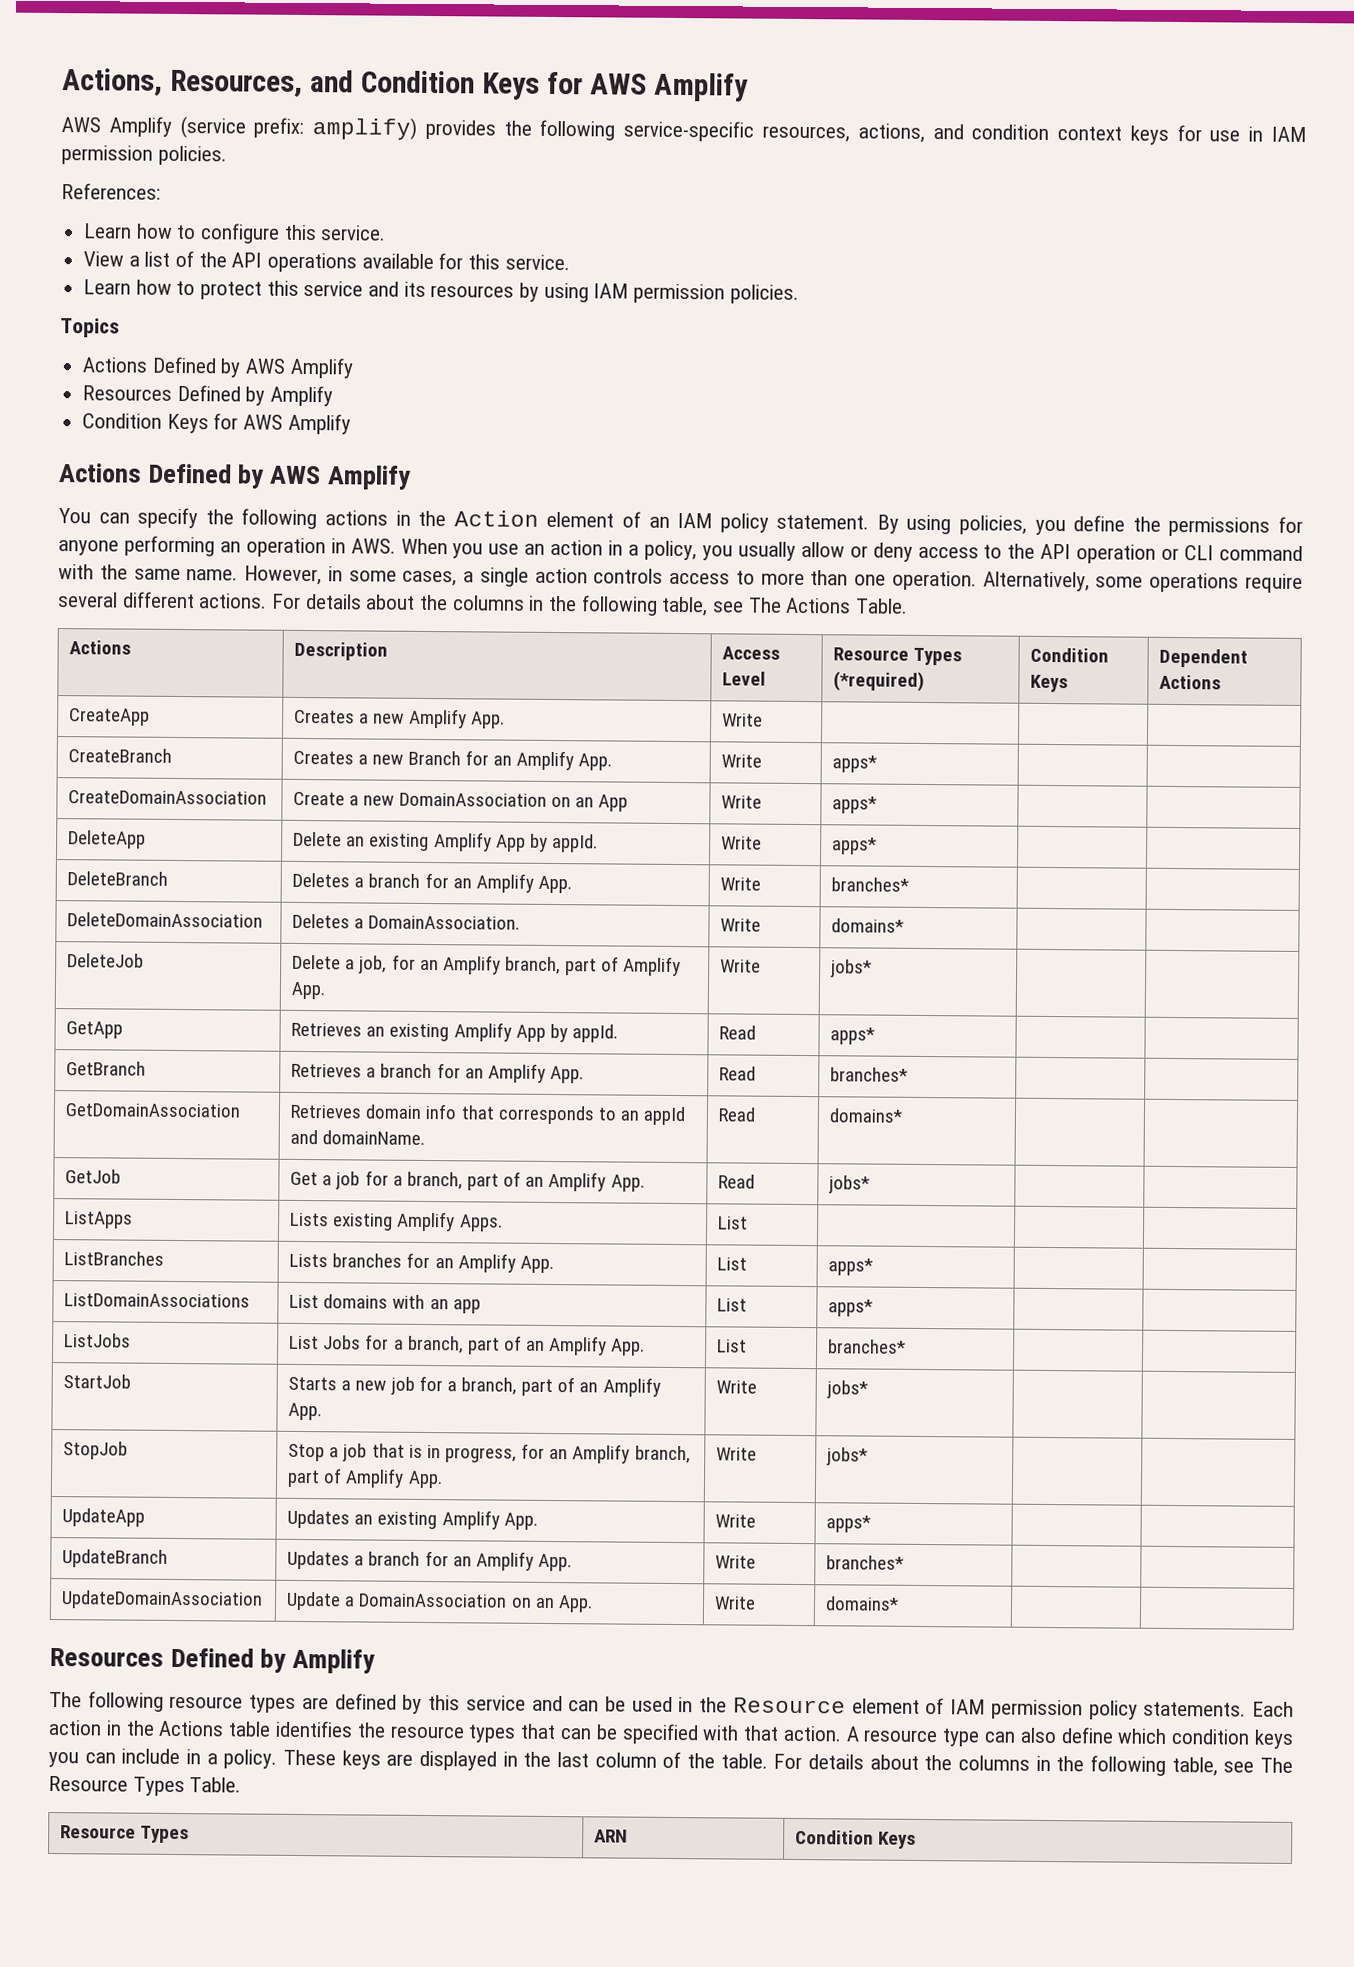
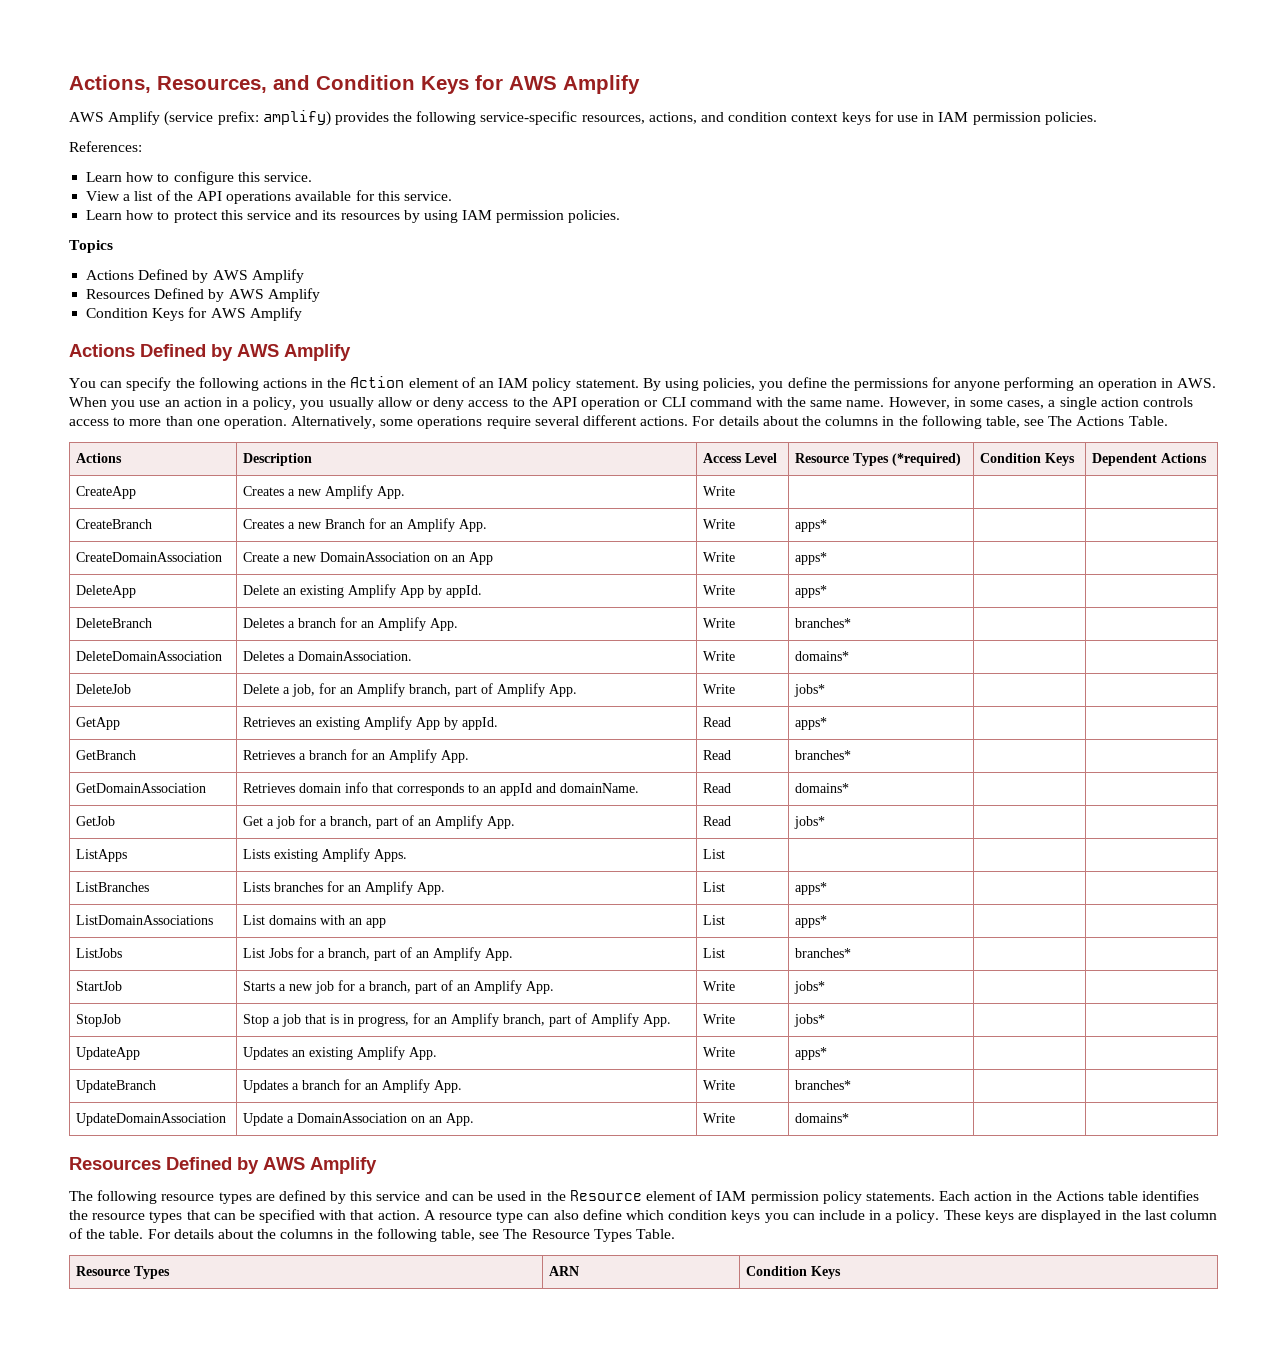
  Topics
  Actions Defined by AWS Amplify
- Resources Defined by Amplify
+ Resources Defined by AWS Amplify
  UpdateDomainAssociation | Update a DomainAssociation on an App. | Write | domains* | |
- Resources Defined by Amplify
+ Resources Defined by AWS Amplify

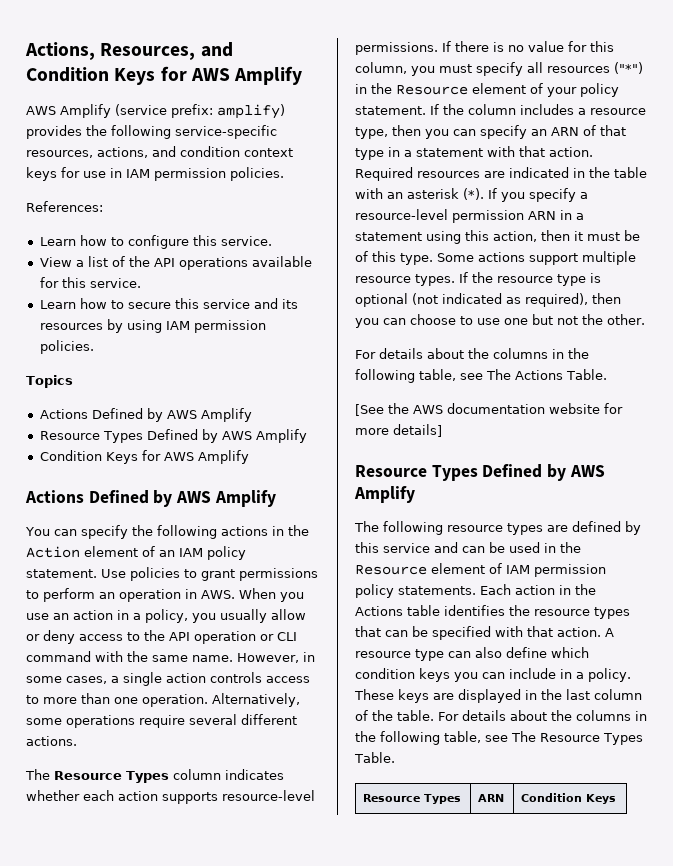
- Learn how to protect this service and its resources by using IAM permission policies.
+ Learn how to secure this service and its resources by using IAM permission policies.
  Topics
  Actions Defined by AWS Amplify
- Resources Defined by AWS Amplify
+ Resource Types Defined by AWS Amplify
- By using policies, you define the permissions for anyone performing an operation in AWS. When you use an action in a policy, you usually allow or deny access to the API operation or CLI command with the same name.
+ Use policies to grant permissions to perform an operation in AWS. When you use an action in a policy, you usually allow or deny access to the API operation or CLI command with the same name.
- Alternatively, some operations require several different actions. For details about the columns in the following table, see The Actions Table.
+ Alternatively, some operations require several different actions.
+ The Resource Types column indicates whether each action supports resource-level permissions. If there is no value for this column, you must specify all resources ("*") in the Resource element of your policy statement. If the column includes a resource type, then you can specify an ARN of that type in a statement with that action. Required resources are indicated in the table with an asterisk (*). If you specify a resource-level permission ARN in a statement using this action, then it must be of this type. Some actions support multiple resource types. If the resource type is optional (not indicated as required), then you can choose to use one but not the other.
+ For details about the columns in the following table, see The Actions Table.
- Actions | Description | Access Level | Resource Types (*required) | Condition Keys | Dependent Actions
- CreateApp | Creates a new Amplify App. | Write | | |
- CreateBranch | Creates a new Branch for an Amplify App. | Write | apps* | |
- CreateDomainAssociation | Create a new DomainAssociation on an App | Write | apps* | |
- DeleteApp | Delete an existing Amplify App by appId. | Write | apps* | |
- DeleteBranch | Deletes a branch for an Amplify App. | Write | branches* | |
- DeleteDomainAssociation | Deletes a DomainAssociation. | Write | domains* | |
- DeleteJob | Delete a job, for an Amplify branch, part of Amplify App. | Write | jobs* | |
- GetApp | Retrieves an existing Amplify App by appId. | Read | apps* | |
- GetBranch | Retrieves a branch for an Amplify App. | Read | branches* | |
- GetDomainAssociation | Retrieves domain info that corresponds to an appId and domainName. | Read | domains* | |
- GetJob | Get a job for a branch, part of an Amplify App. | Read | jobs* | |
- ListApps | Lists existing Amplify Apps. | List | | |
- ListBranches | Lists branches for an Amplify App. | List | apps* | |
- ListDomainAssociations | List domains with an app | List | apps* | |
- ListJobs | List Jobs for a branch, part of an Amplify App. | List | branches* | |
- StartJob | Starts a new job for a branch, part of an Amplify App. | Write | jobs* | |
- StopJob | Stop a job that is in progress, for an Amplify branch, part of Amplify App. | Write | jobs* | |
- UpdateApp | Updates an existing Amplify App. | Write | apps* | |
- UpdateBranch | Updates a branch for an Amplify App. | Write | branches* | |
- UpdateDomainAssociation | Update a DomainAssociation on an App. | Write | domains* | |
- Resources Defined by AWS Amplify
+ [See the AWS documentation website for more details]
+ Resource Types Defined by AWS Amplify

